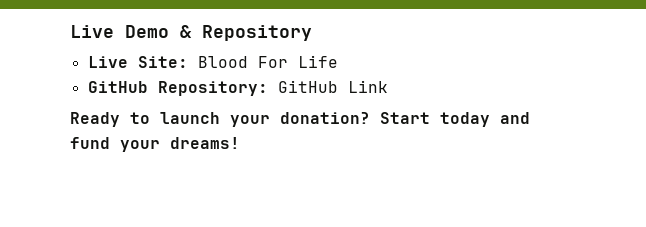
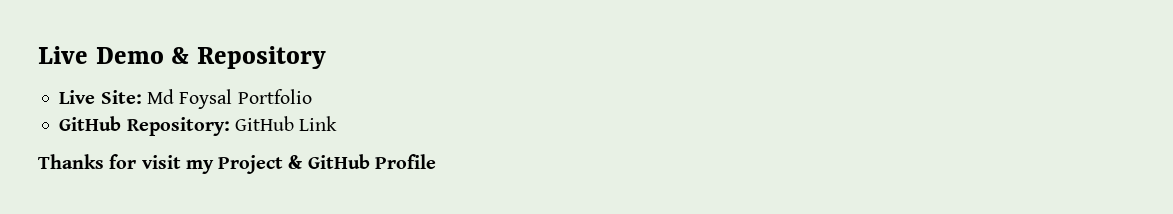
- Live Site: Blood For Life
+ Live Site: Md Foysal Portfolio
- Ready to launch your donation? Start today and fund your dreams!
+ Thanks for visit my Project & GitHub Profile

